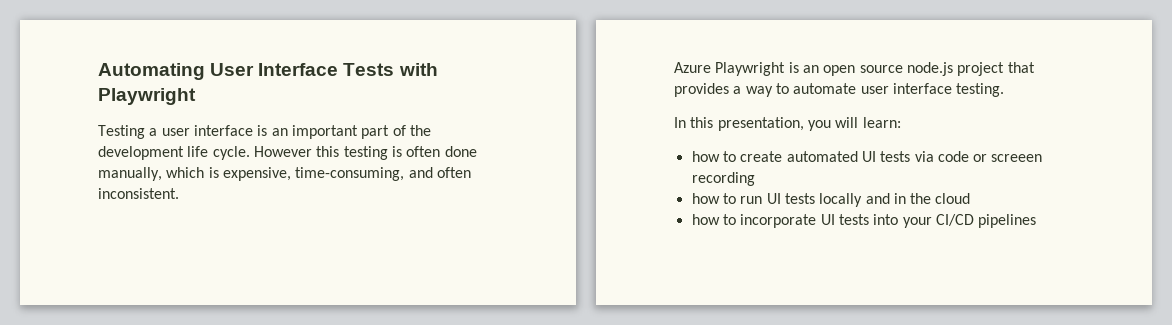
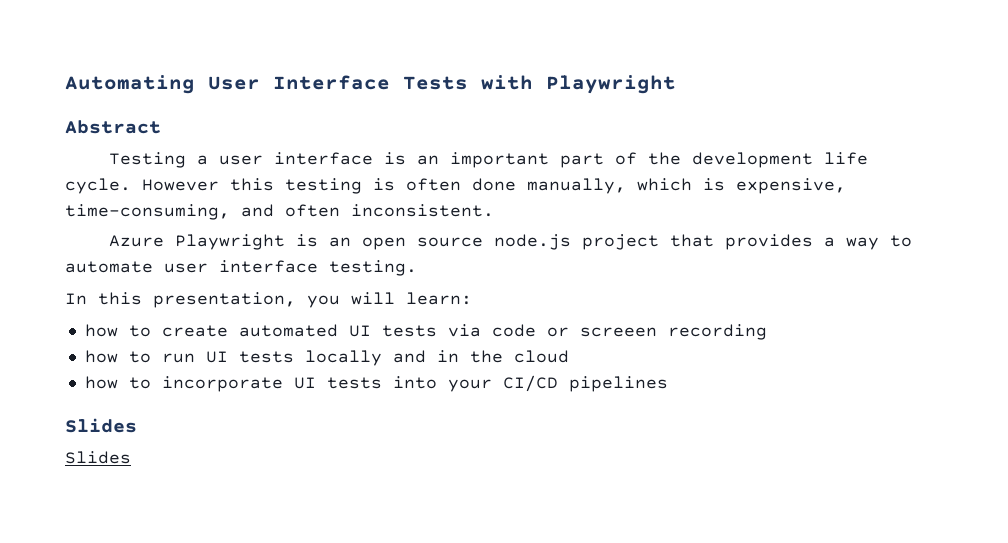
+ Abstract
  how to incorporate UI tests into your CI/CD pipelines
+ Slides
+ Slides

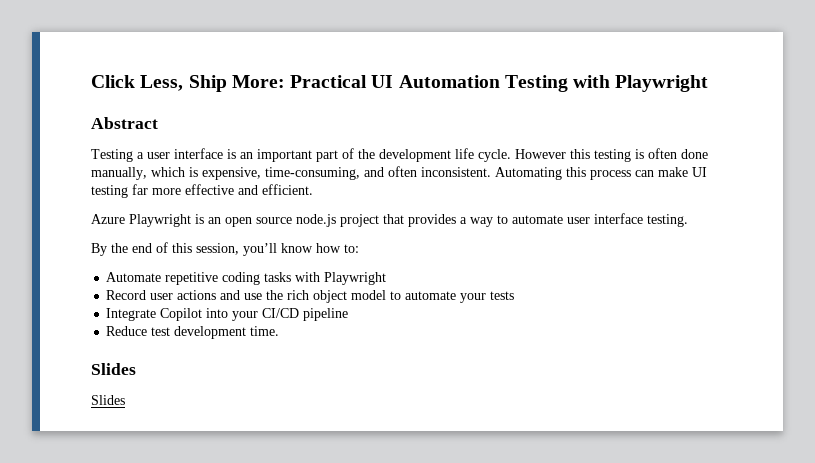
- Automating User Interface Tests with Playwright
+ Click Less, Ship More: Practical UI Automation Testing with Playwright
+ Automating this process can make UI testing far more effective and efficient.
- In this presentation, you will learn:
- how to create automated UI tests via code or screeen recording
- how to run UI tests locally and in the cloud
- how to incorporate UI tests into your CI/CD pipelines
+ By the end of this session, you’ll know how to:
+ Automate repetitive coding tasks with Playwright
+ Record user actions and use the rich object model to automate your tests
+ Integrate Copilot into your CI/CD pipeline
+ Reduce test development time.

